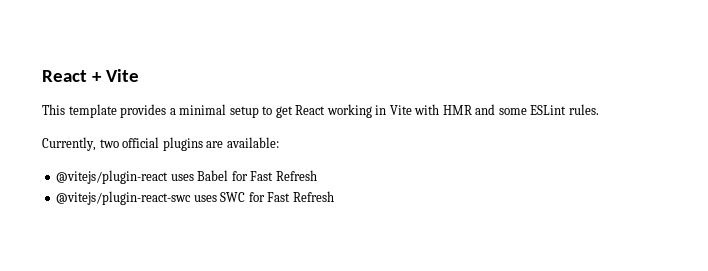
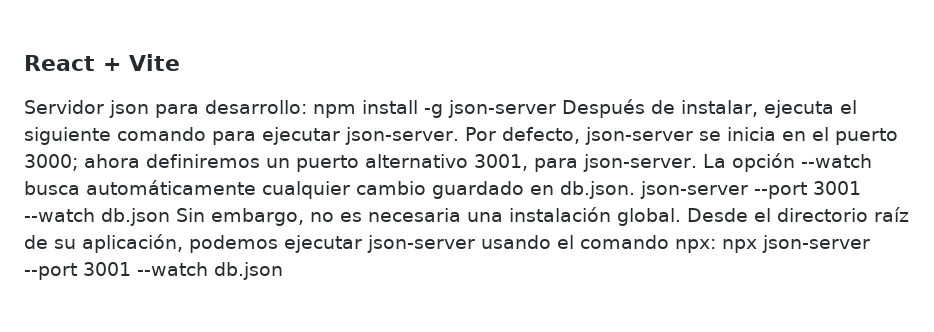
- This template provides a minimal setup to get React working in Vite with HMR and some ESLint rules.
- Currently, two official plugins are available:
- @vitejs/plugin-react uses Babel for Fast Refresh
- @vitejs/plugin-react-swc uses SWC for Fast Refresh
+ Servidor json para desarrollo: npm install -g json-server Después de instalar, ejecuta el siguiente comando para ejecutar json-server. Por defecto, json-server se inicia en el puerto 3000; ahora definiremos un puerto alternativo 3001, para json-server. La opción --watch busca automáticamente cualquier cambio guardado en db.json. json-server --port 3001 --watch db.json Sin embargo, no es necesaria una instalación global. Desde el directorio raíz de su aplicación, podemos ejecutar json-server usando el comando npx: npx json-server --port 3001 --watch db.json

